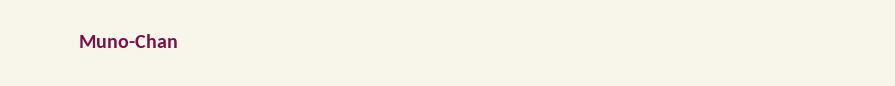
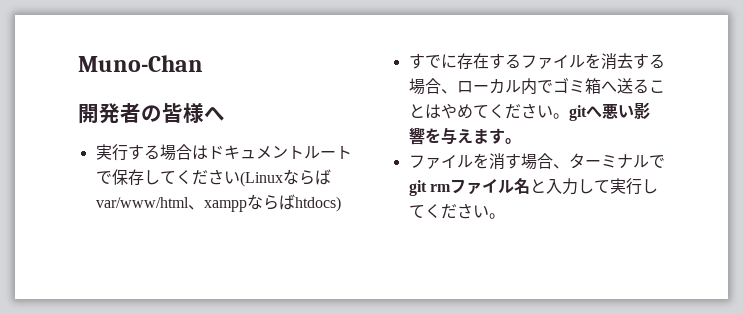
+ 開発者の皆様へ
+ 実行する場合はドキュメントルートで保存してください(Linuxならばvar/www/html、xamppならばhtdocs)
+ すでに存在するファイルを消去する場合、ローカル内でゴミ箱へ送ることはやめてください。gitへ悪い影響を与えます。
+ ファイルを消す場合、ターミナルでgit rmファイル名と入力して実行してください。

